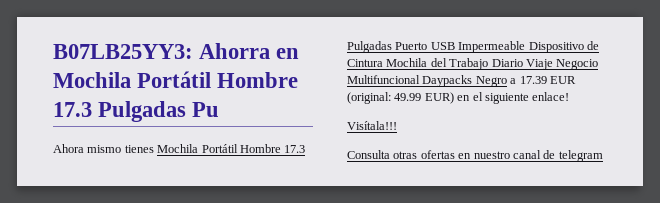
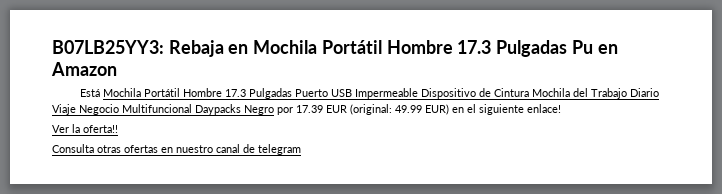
- B07LB25YY3: Ahorra en Mochila Portátil Hombre 17.3 Pulgadas Pu
- Ahora mismo tienes Mochila Portátil Hombre 17.3 Pulgadas Puerto USB Impermeable Dispositivo de Cintura Mochila del Trabajo Diario Viaje Negocio Multifuncional Daypacks Negro a 17.39 EUR (original: 49.99 EUR) en el siguiente enlace!
+ B07LB25YY3: Rebaja en Mochila Portátil Hombre 17.3 Pulgadas Pu en Amazon
+ Está Mochila Portátil Hombre 17.3 Pulgadas Puerto USB Impermeable Dispositivo de Cintura Mochila del Trabajo Diario Viaje Negocio Multifuncional Daypacks Negro por 17.39 EUR (original: 49.99 EUR) en el siguiente enlace!
- Visítala!!!
+ Ver la oferta!!

